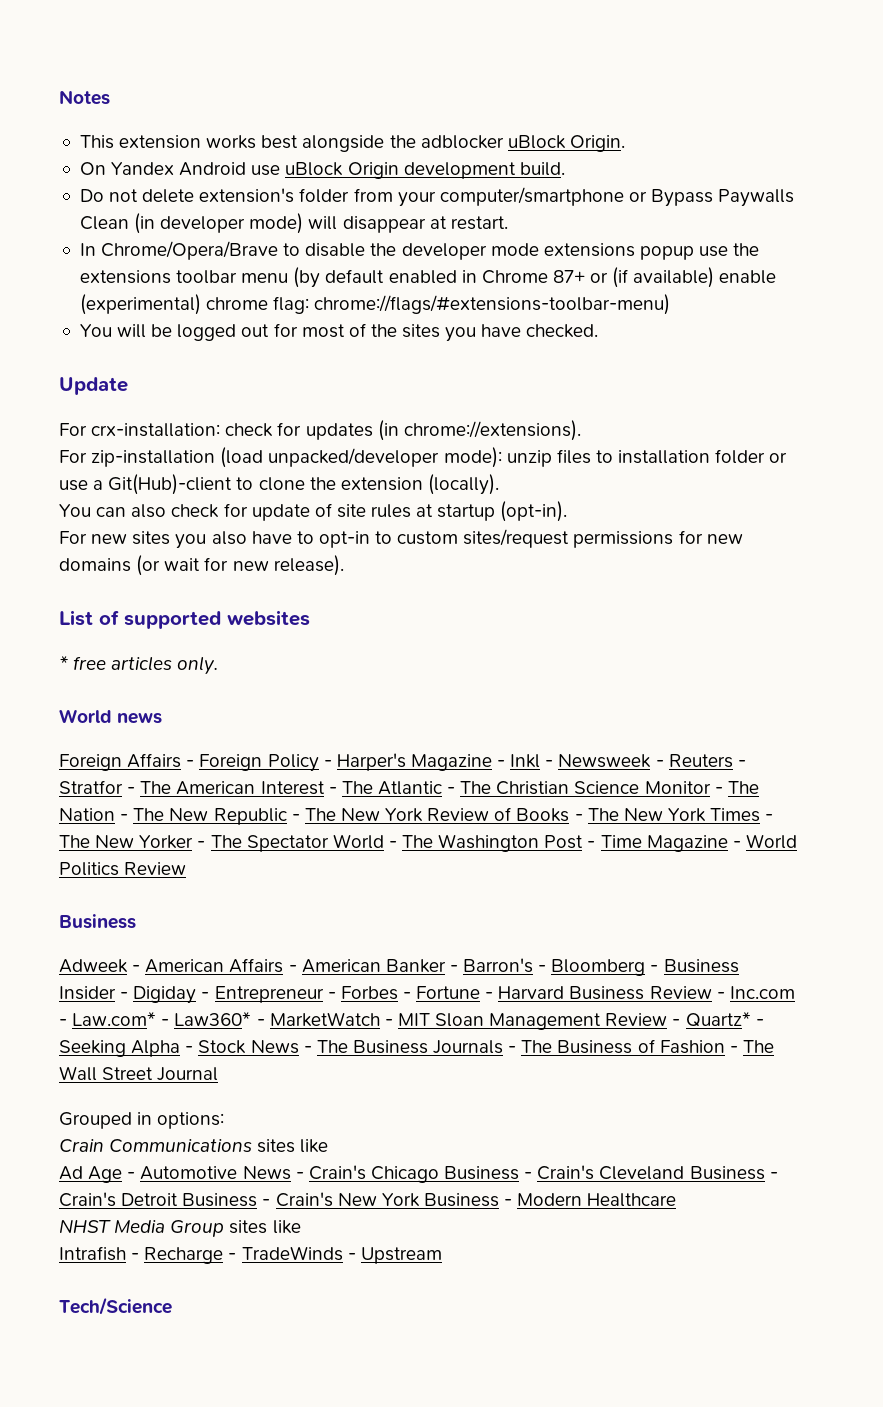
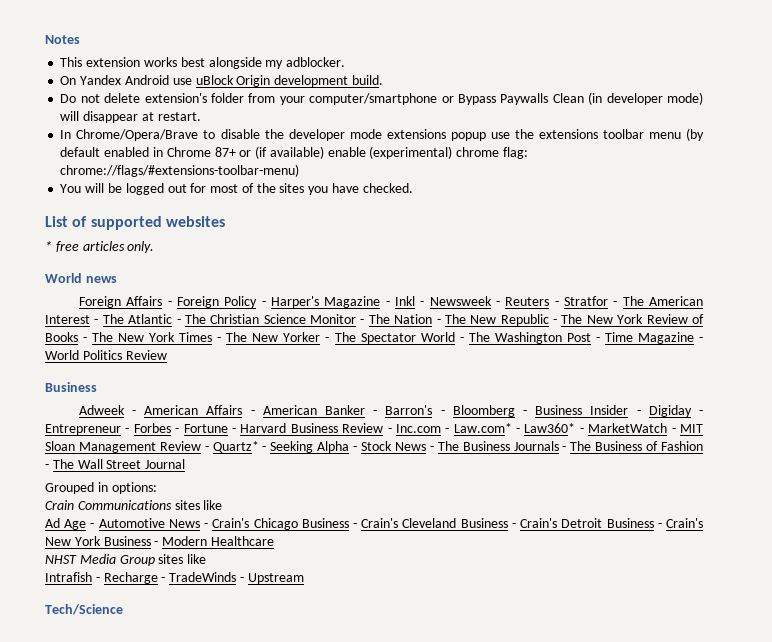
- This extension works best alongside the adblocker uBlock Origin.
+ This extension works best alongside my adblocker.
- Update
- For crx-installation: check for updates (in chrome://extensions).
- For zip-installation (load unpacked/developer mode): unzip files to installation folder or use a Git(Hub)-client to clone the extension (locally).
- You can also check for update of site rules at startup (opt-in).
- For new sites you also have to opt-in to custom sites/request permissions for new domains (or wait for new release).

